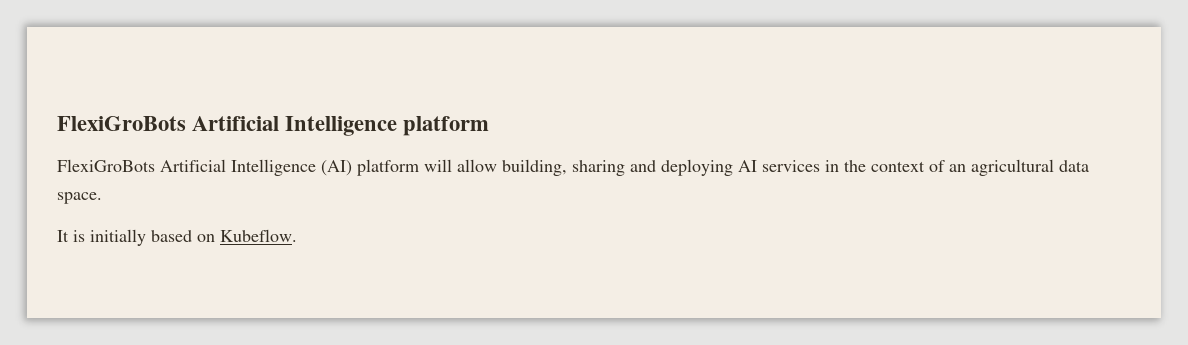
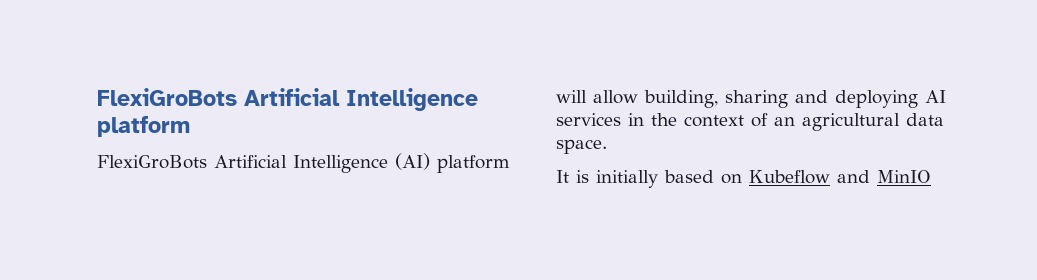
- It is initially based on Kubeflow.
+ It is initially based on Kubeflow and MinIO

